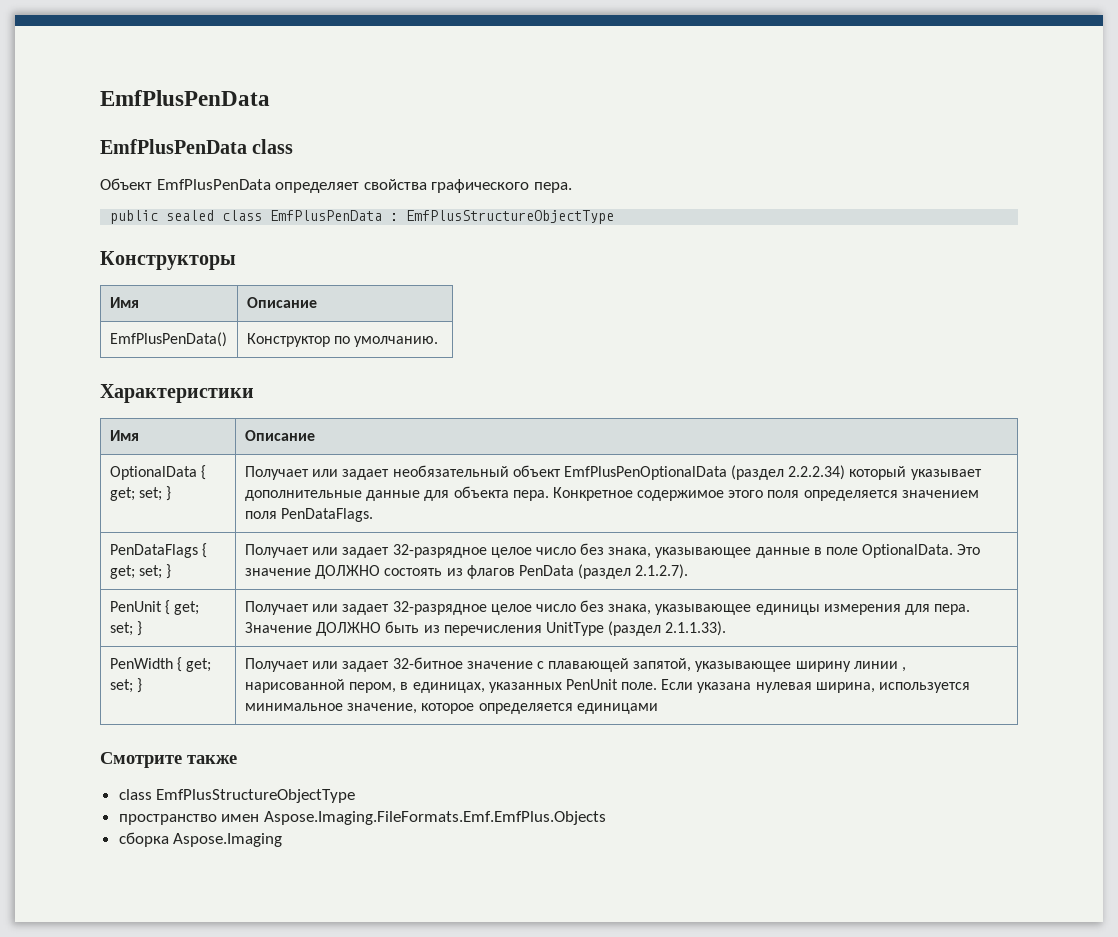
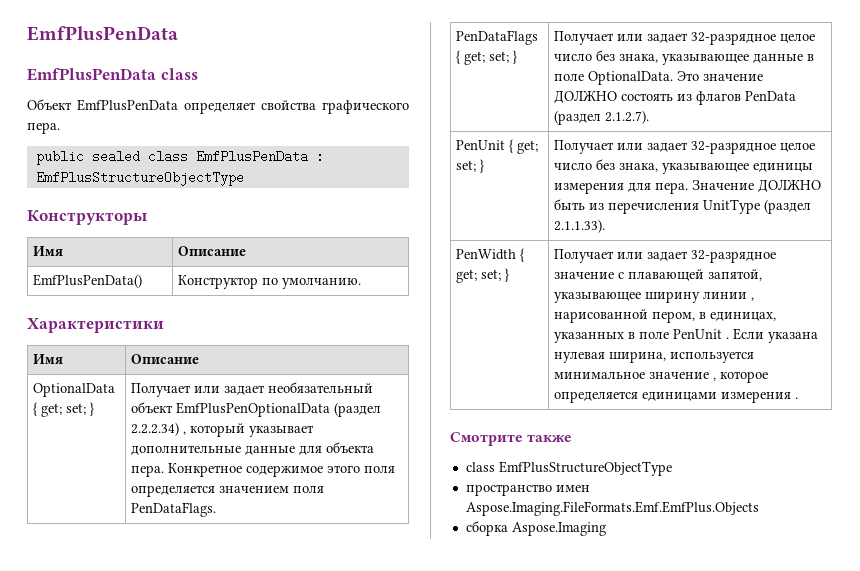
- OptionalData { get; set; } | Получает или задает необязательный объект EmfPlusPenOptionalData (раздел 2.2.2.34) который указывает дополнительные данные для объекта пера. Конкретное содержимое этого поля определяется значением поля PenDataFlags.
+ OptionalData { get; set; } | Получает или задает необязательный объект EmfPlusPenOptionalData (раздел 2.2.2.34) , который указывает дополнительные данные для объекта пера. Конкретное содержимое этого поля определяется значением поля PenDataFlags.
- PenWidth { get; set; } | Получает или задает 32-битное значение с плавающей запятой, указывающее ширину линии , нарисованной пером, в единицах, указанных PenUnit поле. Если указана нулевая ширина, используется минимальное значение, которое определяется единицами
+ PenWidth { get; set; } | Получает или задает 32-разрядное значение с плавающей запятой, указывающее ширину линии , нарисованной пером, в единицах, указанных в поле PenUnit . Если указана нулевая ширина, используется минимальное значение , которое определяется единицами измерения .

